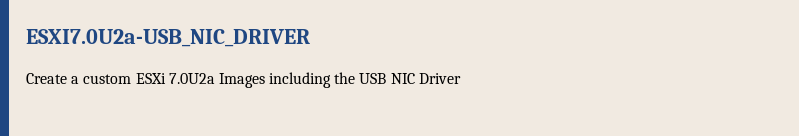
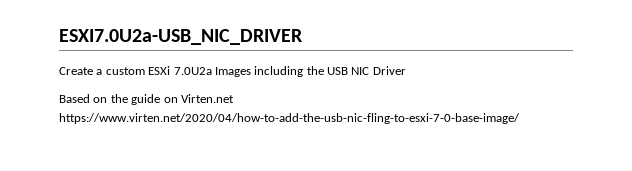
+ Based on the guide on Virten.net https://www.virten.net/2020/04/how-to-add-the-usb-nic-fling-to-esxi-7-0-base-image/

